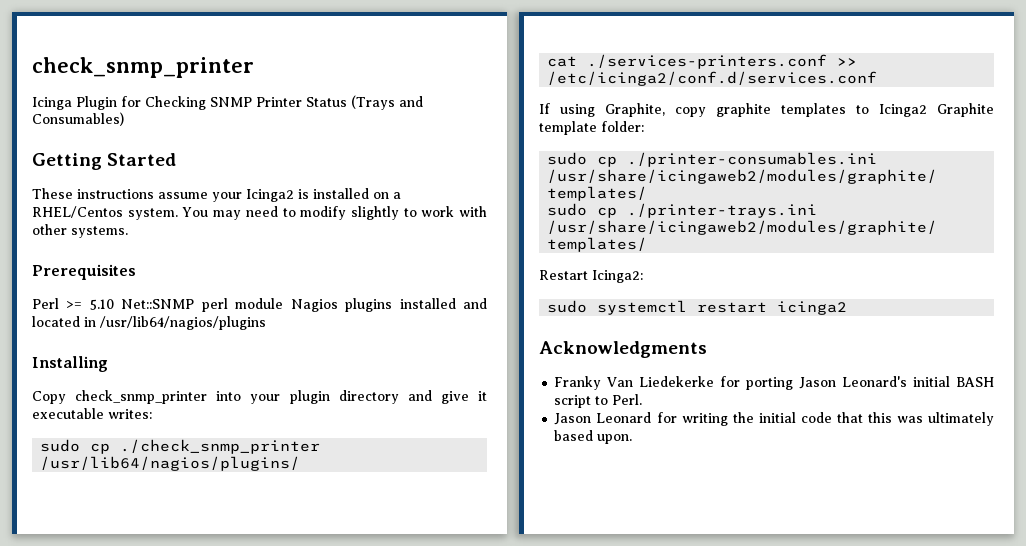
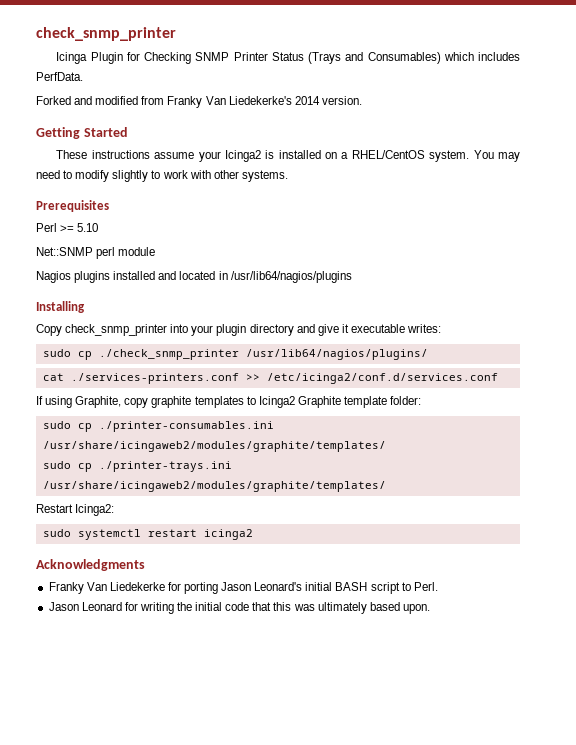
- Icinga Plugin for Checking SNMP Printer Status (Trays and Consumables)
+ Icinga Plugin for Checking SNMP Printer Status (Trays and Consumables) which includes PerfData.
+ Forked and modified from Franky Van Liedekerke's 2014 version.
- These instructions assume your Icinga2 is installed on a RHEL/Centos system.
+ These instructions assume your Icinga2 is installed on a RHEL/CentOS system.
- Perl >= 5.10 Net::SNMP perl module Nagios plugins installed and located in /usr/lib64/nagios/plugins
+ Perl >= 5.10
+ Net::SNMP perl module
+ Nagios plugins installed and located in /usr/lib64/nagios/plugins

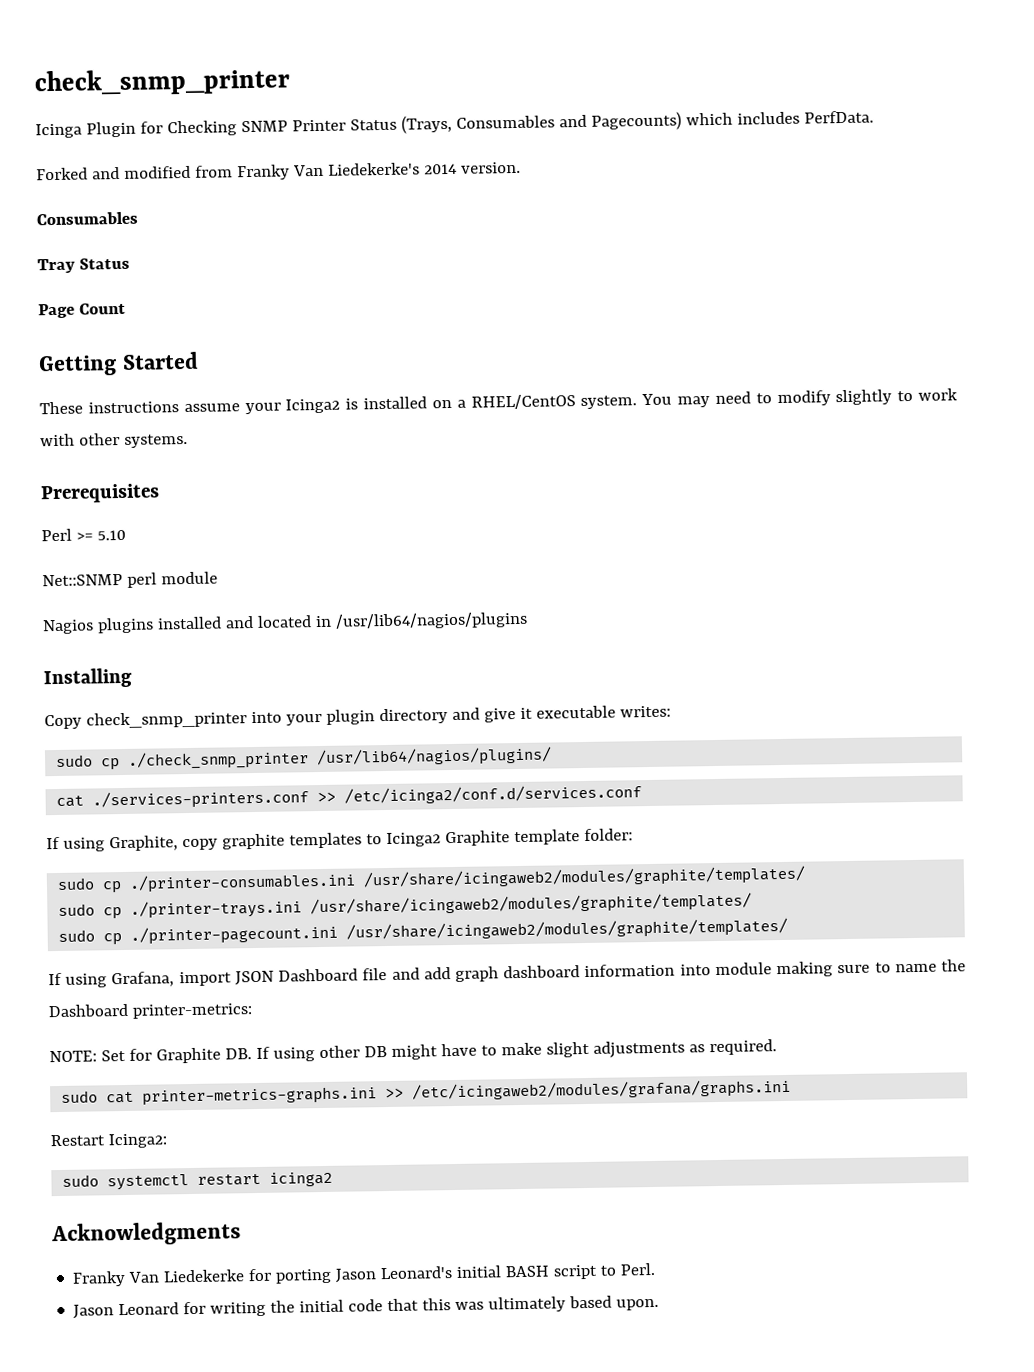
- Icinga Plugin for Checking SNMP Printer Status (Trays and Consumables) which includes PerfData.
+ Icinga Plugin for Checking SNMP Printer Status (Trays, Consumables and Pagecounts) which includes PerfData.
  Forked and modified from Franky Van Liedekerke's 2014 version.
+ Consumables
+ Tray Status
+ Page Count
+ sudo cp ./printer-pagecount.ini /usr/share/icingaweb2/modules/graphite/templates/
+ If using Grafana, import JSON Dashboard file and add graph dashboard information into module making sure to name the Dashboard printer-metrics:
+ NOTE: Set for Graphite DB. If using other DB might have to make slight adjustments as required.
+ sudo cat printer-metrics-graphs.ini >> /etc/icingaweb2/modules/grafana/graphs.ini

